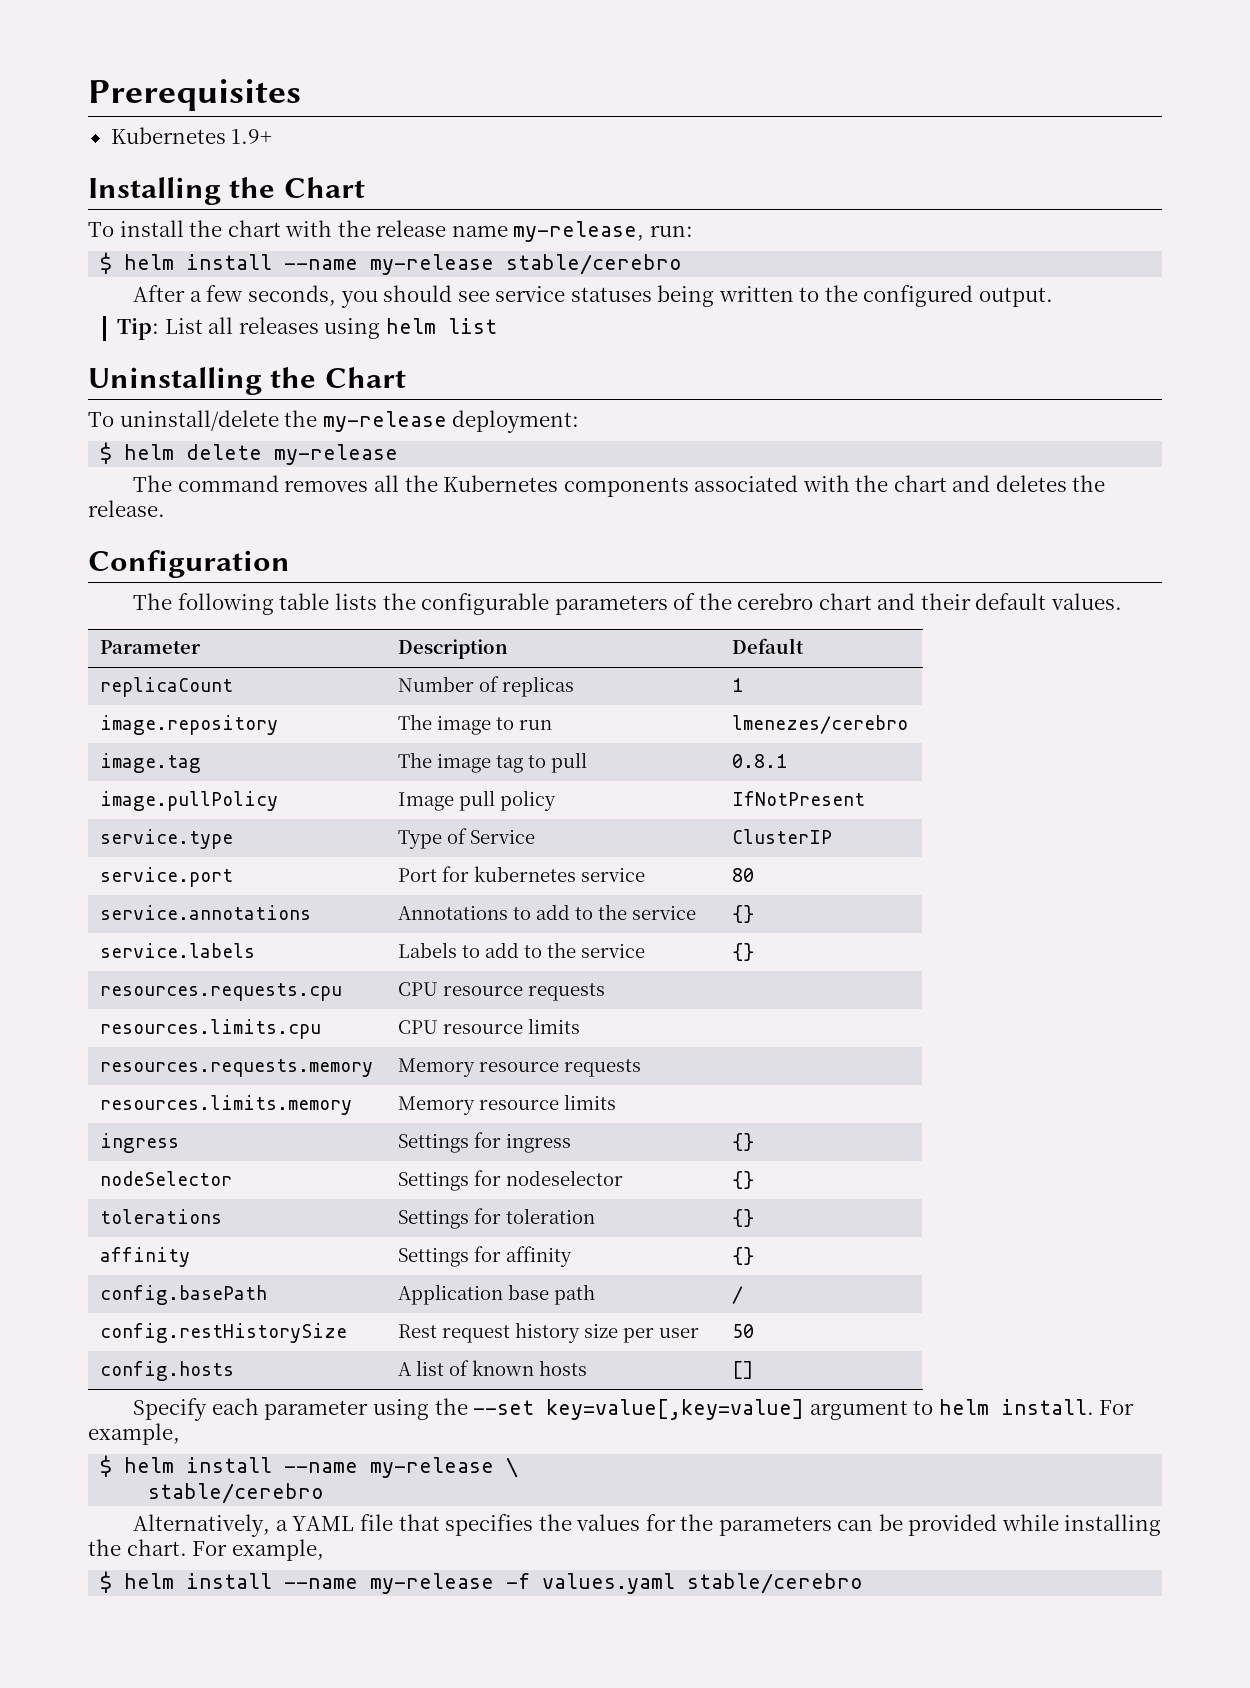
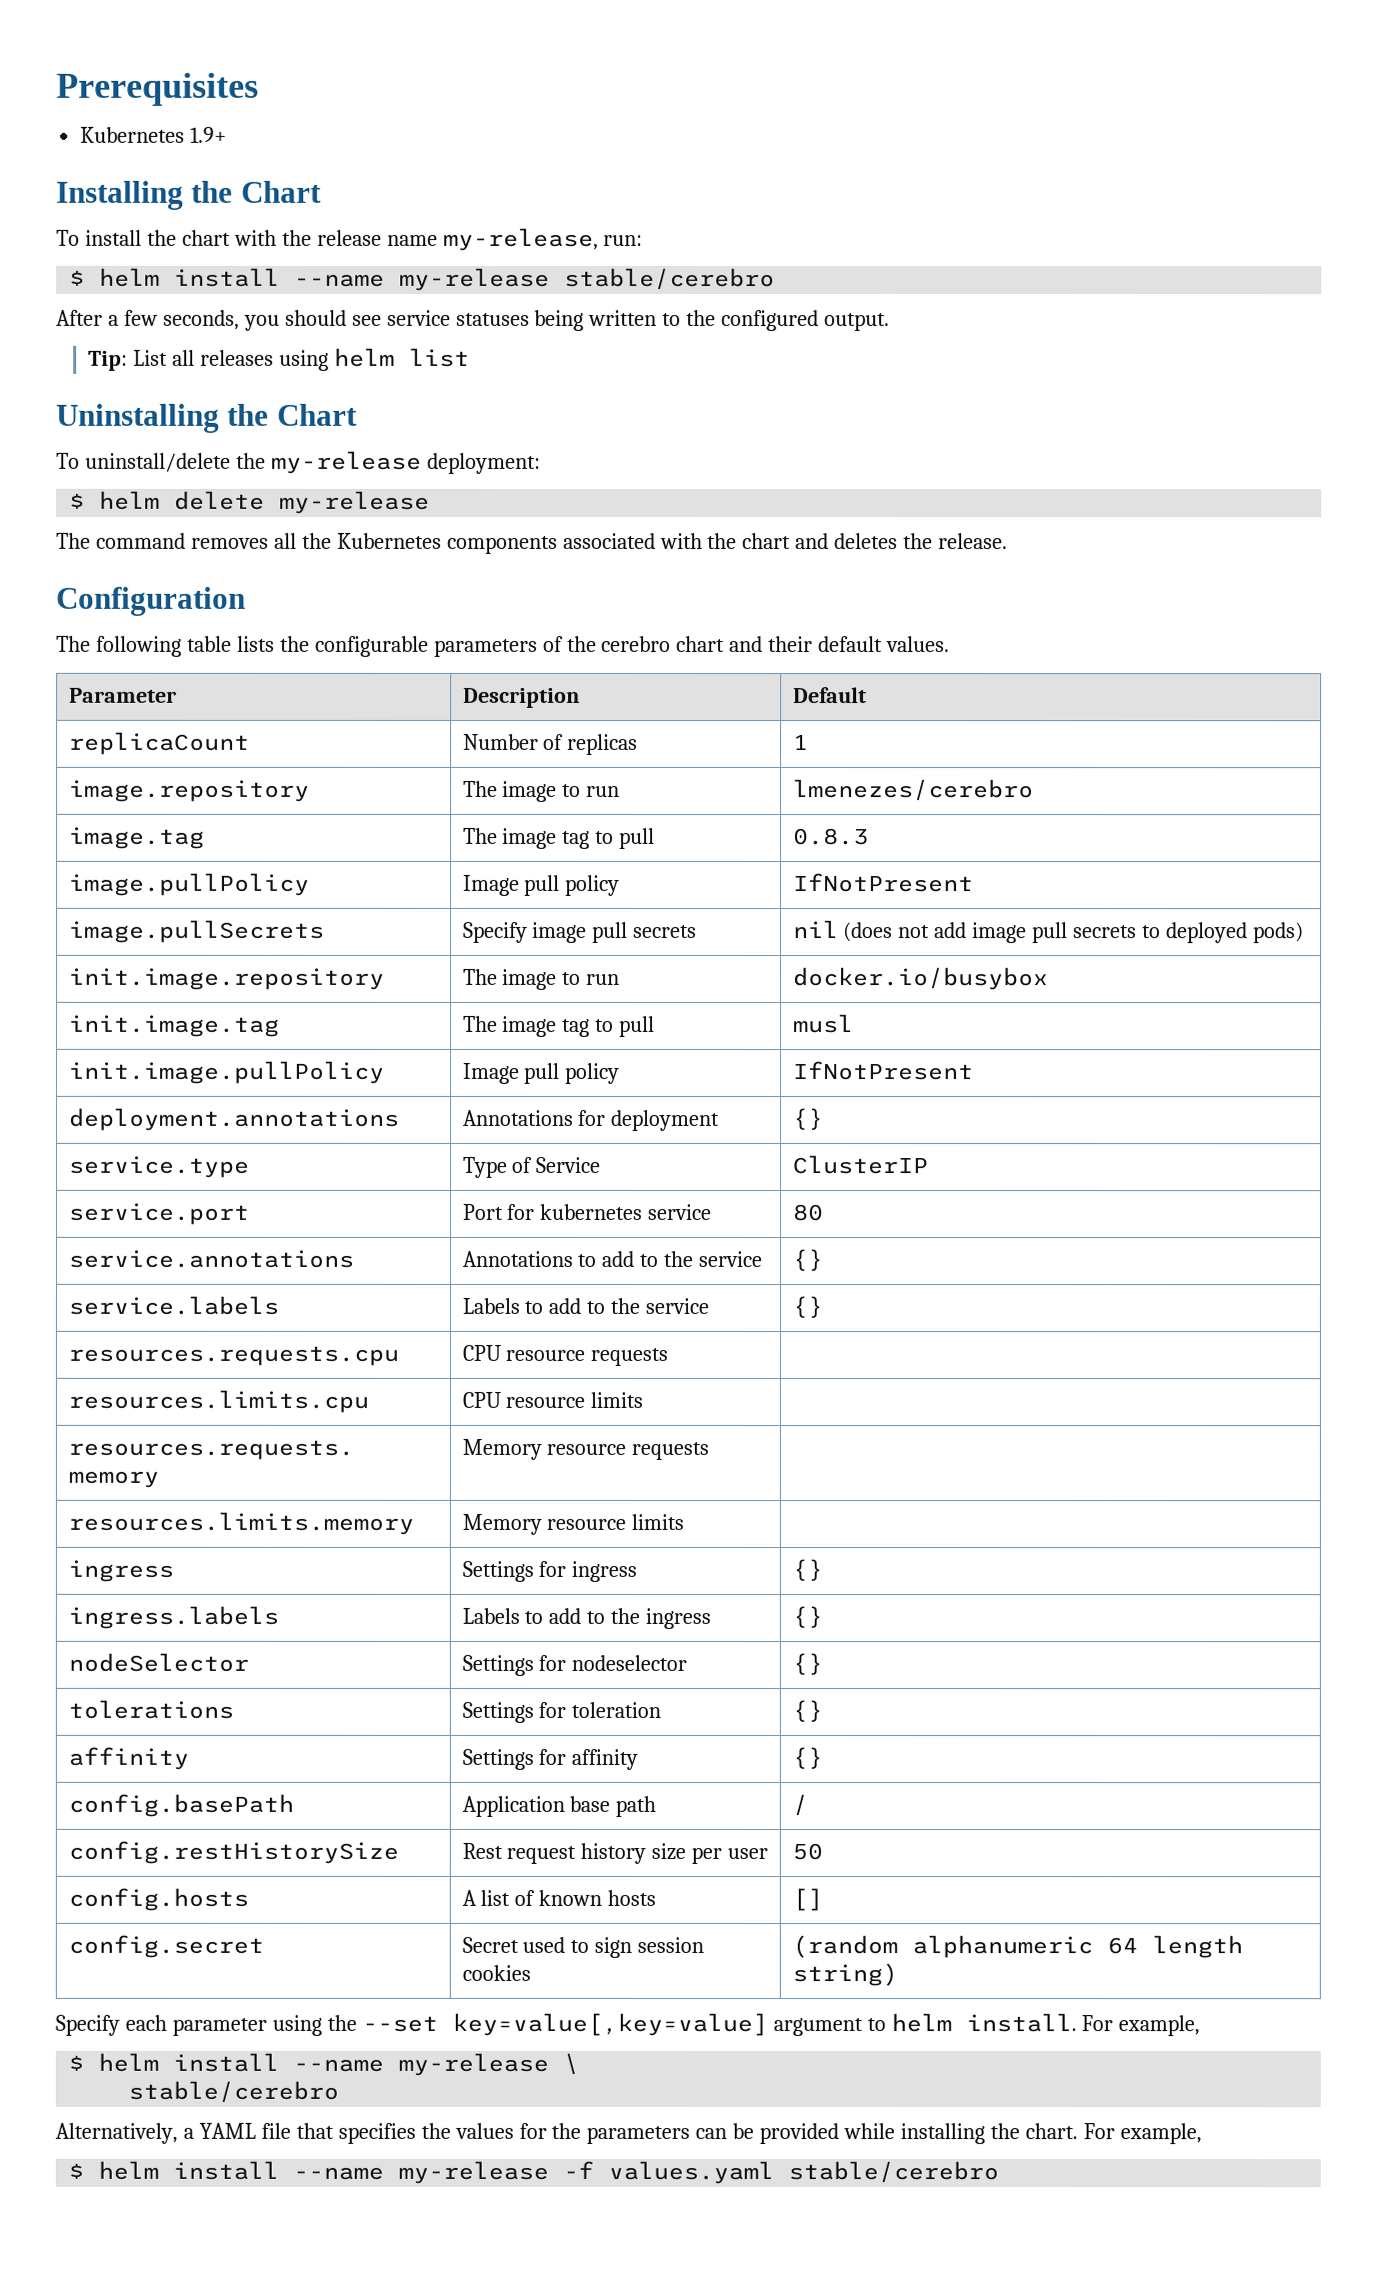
- image.tag | The image tag to pull | 0.8.1
+ image.tag | The image tag to pull | 0.8.3
+ image.pullSecrets | Specify image pull secrets | nil (does not add image pull secrets to deployed pods)
+ init.image.repository | The image to run | docker.io/busybox
+ init.image.tag | The image tag to pull | musl
+ init.image.pullPolicy | Image pull policy | IfNotPresent
+ deployment.annotations | Annotations for deployment | {}
+ ingress.labels | Labels to add to the ingress | {}
+ config.secret | Secret used to sign session cookies | (random alphanumeric 64 length string)

